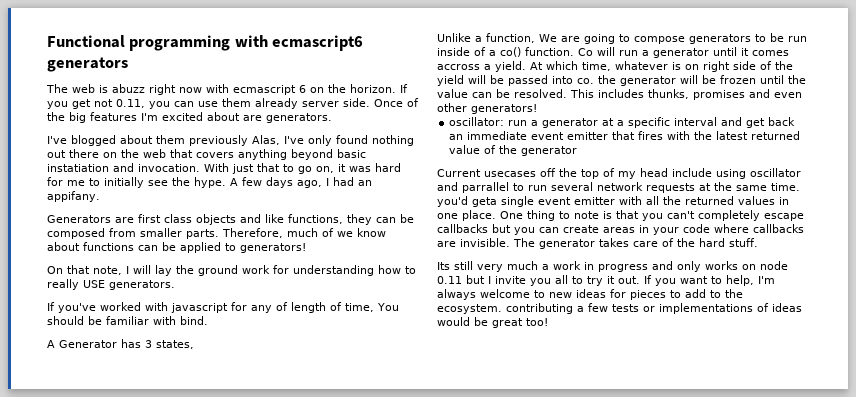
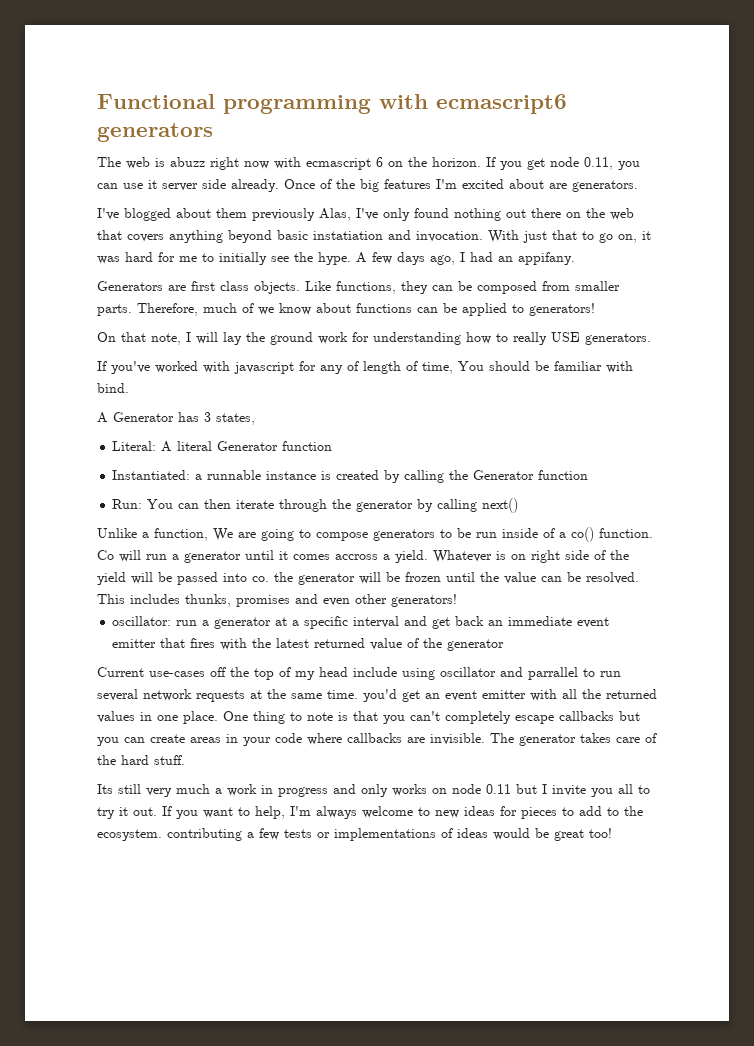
- If you get not 0.11, you can use them already server side.
+ If you get node 0.11, you can use it server side already.
- Generators are first class objects and like functions, they can be composed from smaller parts.
+ Generators are first class objects. Like functions, they can be composed from smaller parts.
+ Literal: A literal Generator function
+ Instantiated: a runnable instance is created by calling the Generator function
+ Run: You can then iterate through the generator by calling next()
- At which time, whatever is on right side of the yield will be passed into co. the generator will be frozen until the value can be resolved.
+ Whatever is on right side of the yield will be passed into co. the generator will be frozen until the value can be resolved.
- Current usecases off the top of my head include using oscillator and parrallel to run several network requests at the same time. you'd geta single event emitter with all the returned values in one place.
+ Current use-cases off the top of my head include using oscillator and parrallel to run several network requests at the same time. you'd get an event emitter with all the returned values in one place.

